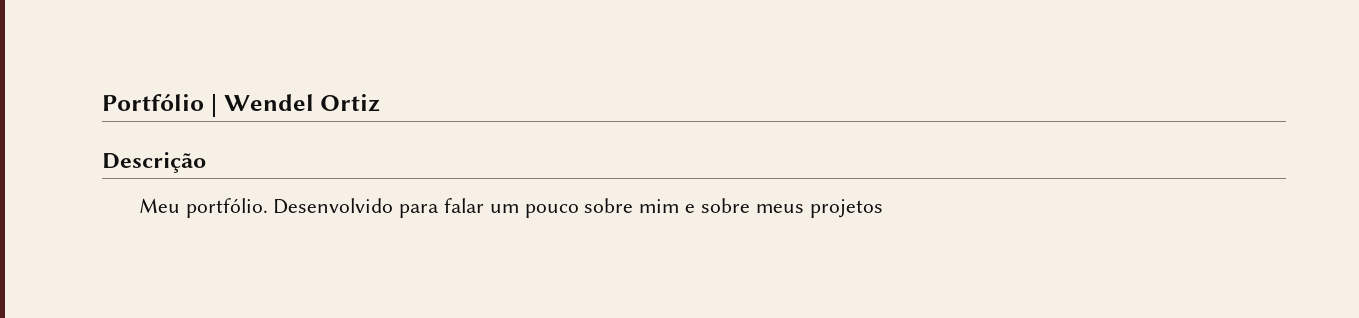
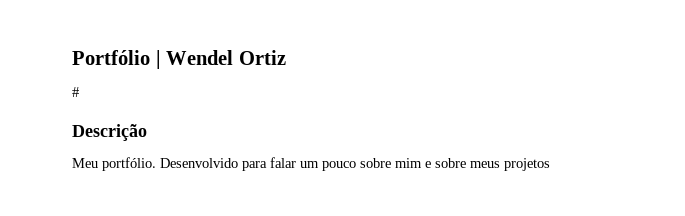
+ #

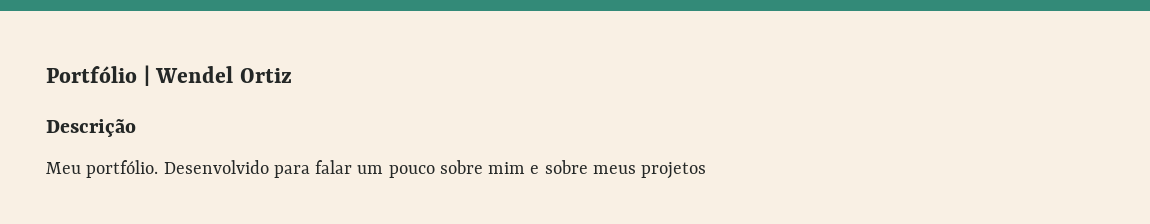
- #

